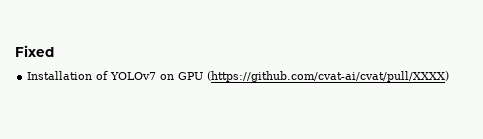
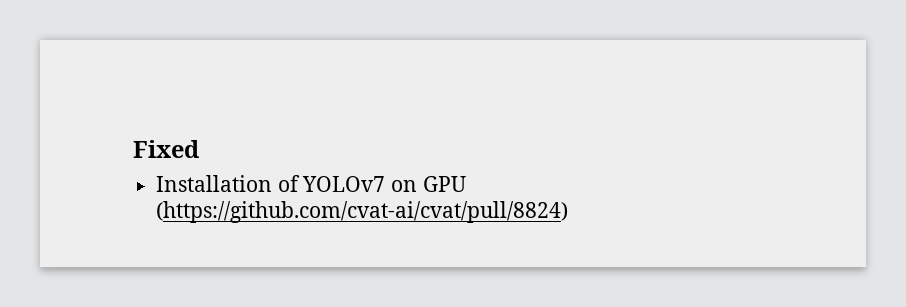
- Installation of YOLOv7 on GPU (https://github.com/cvat-ai/cvat/pull/XXXX)
+ Installation of YOLOv7 on GPU (https://github.com/cvat-ai/cvat/pull/8824)

